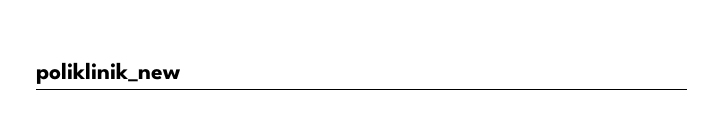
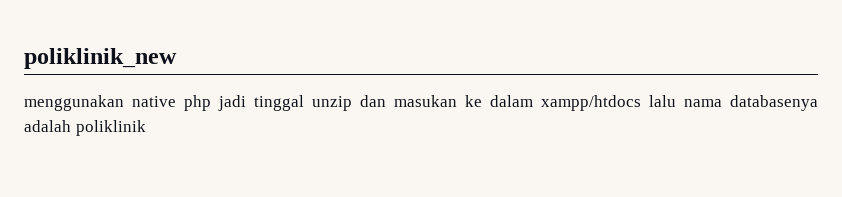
+ menggunakan native php jadi tinggal unzip dan masukan ke dalam xampp/htdocs lalu nama databasenya adalah poliklinik

